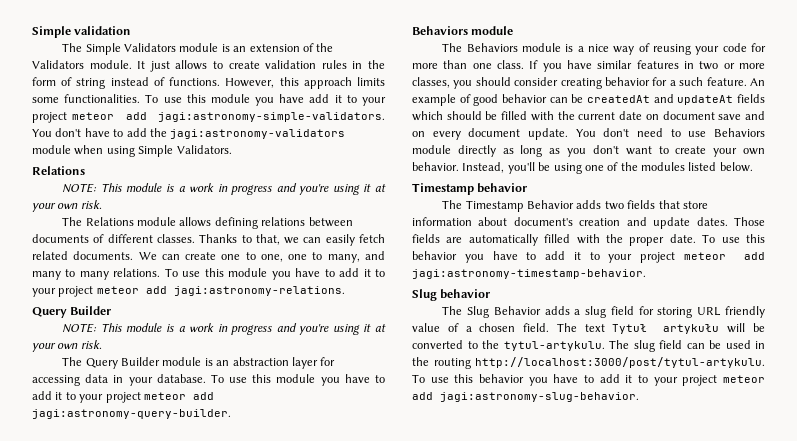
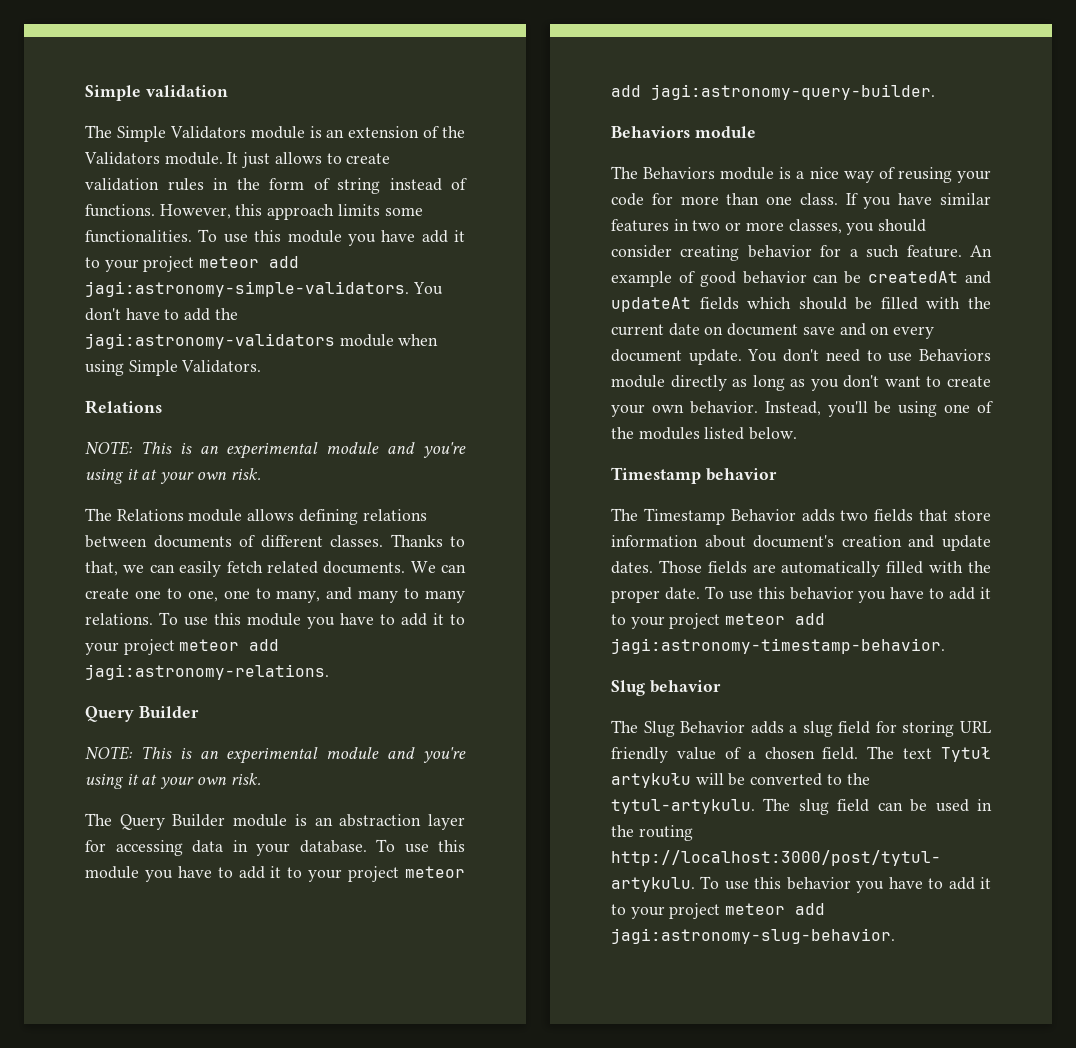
  You don't have to add the jagi:astronomy-validators module when using Simple Validators.
  Relations
- NOTE: This module is a work in progress and you're using it at your own risk.
+ NOTE: This is an experimental module and you're using it at your own risk.
  To use this module you have to add it to your project meteor add jagi:astronomy-relations.
  Query Builder
- NOTE: This module is a work in progress and you're using it at your own risk.
+ NOTE: This is an experimental module and you're using it at your own risk.

